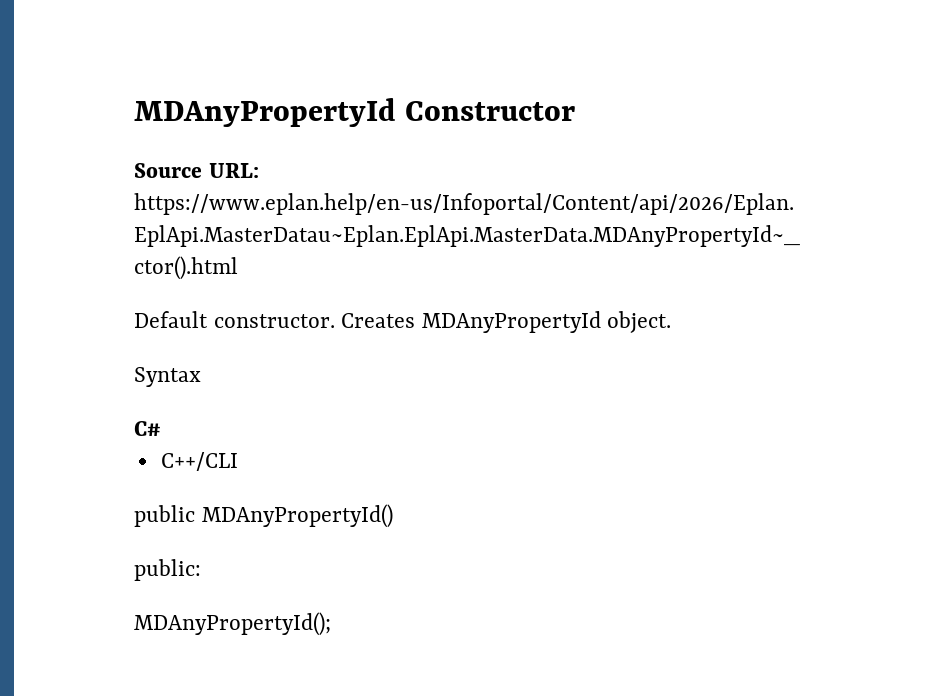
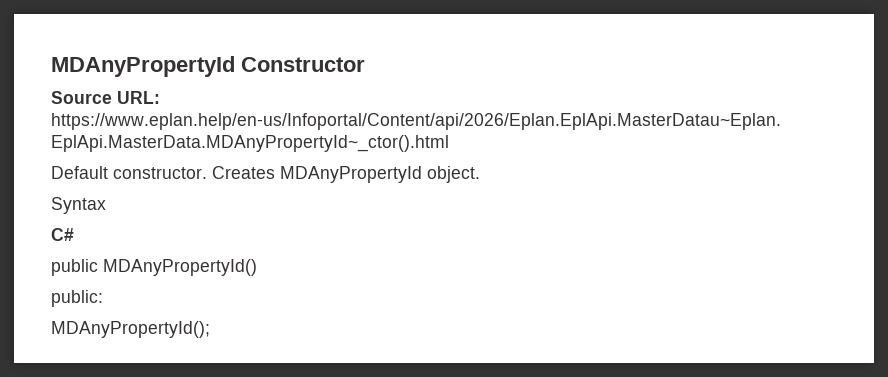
- C++/CLI

